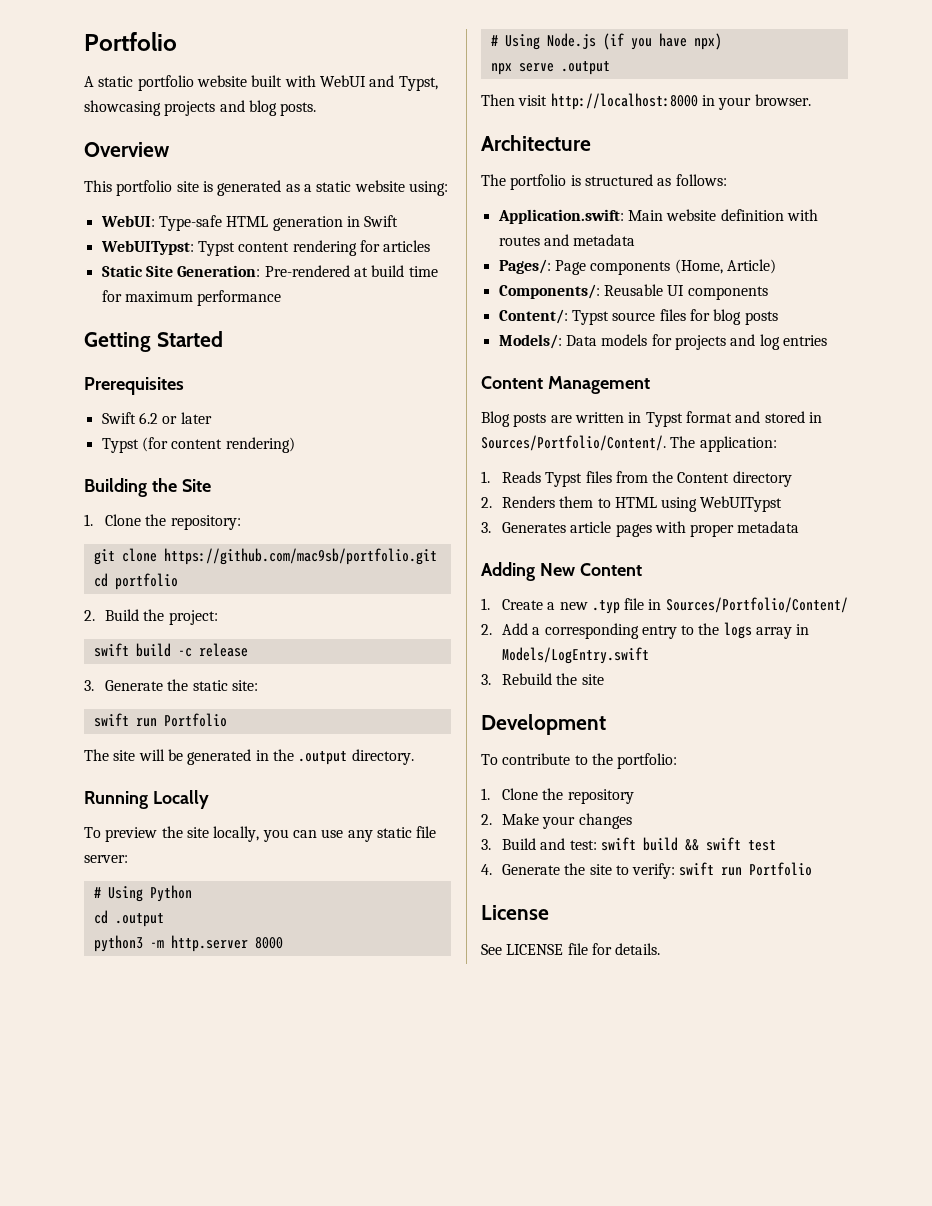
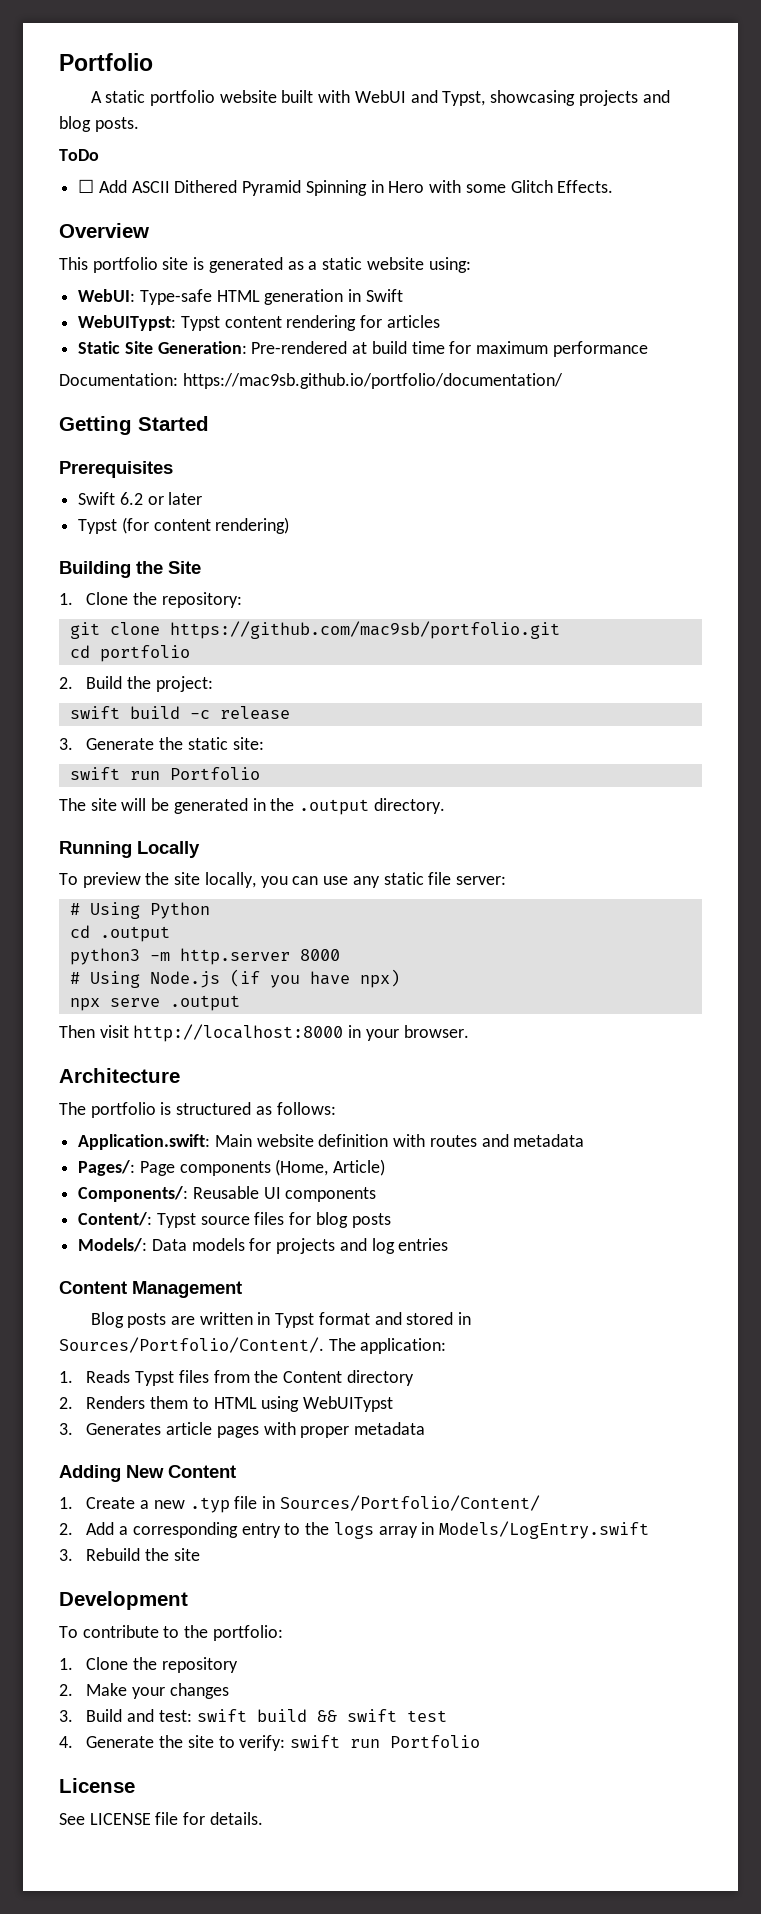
+ ToDo
+ ☐ Add ASCII Dithered Pyramid Spinning in Hero with some Glitch Effects.
+ Documentation: https://mac9sb.github.io/portfolio/documentation/

